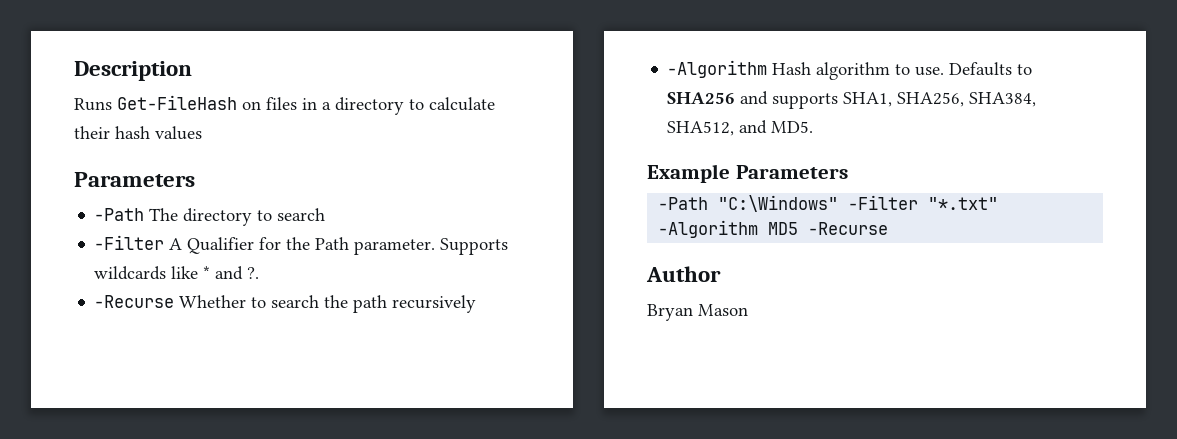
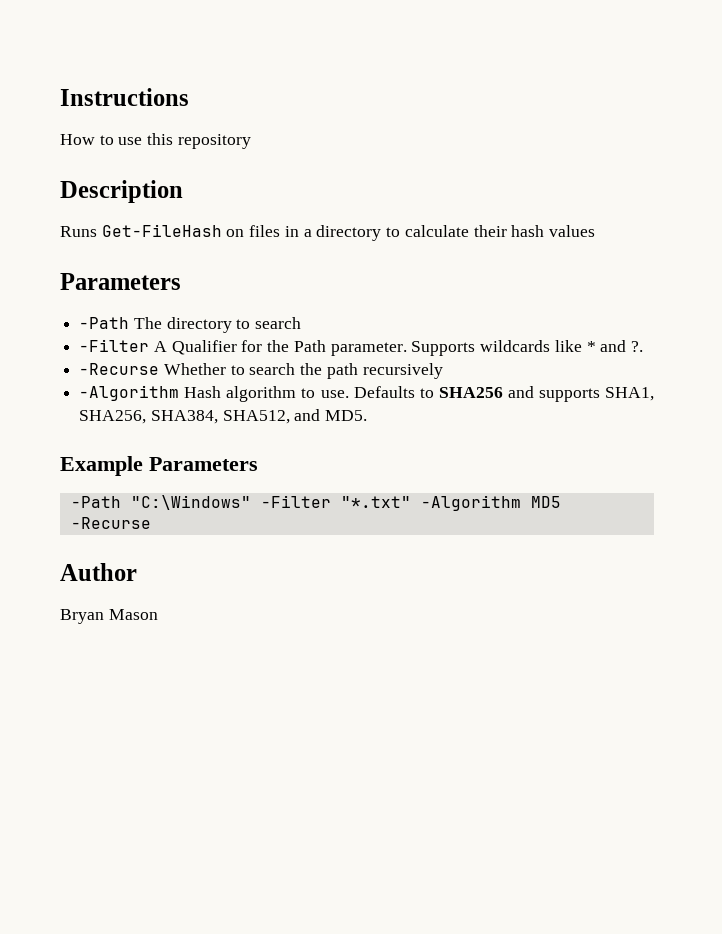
+ Instructions
+ How to use this repository

